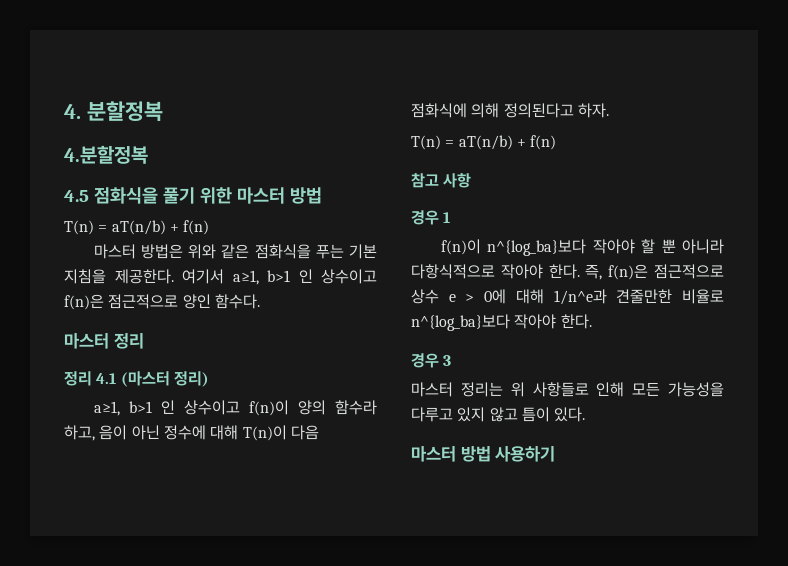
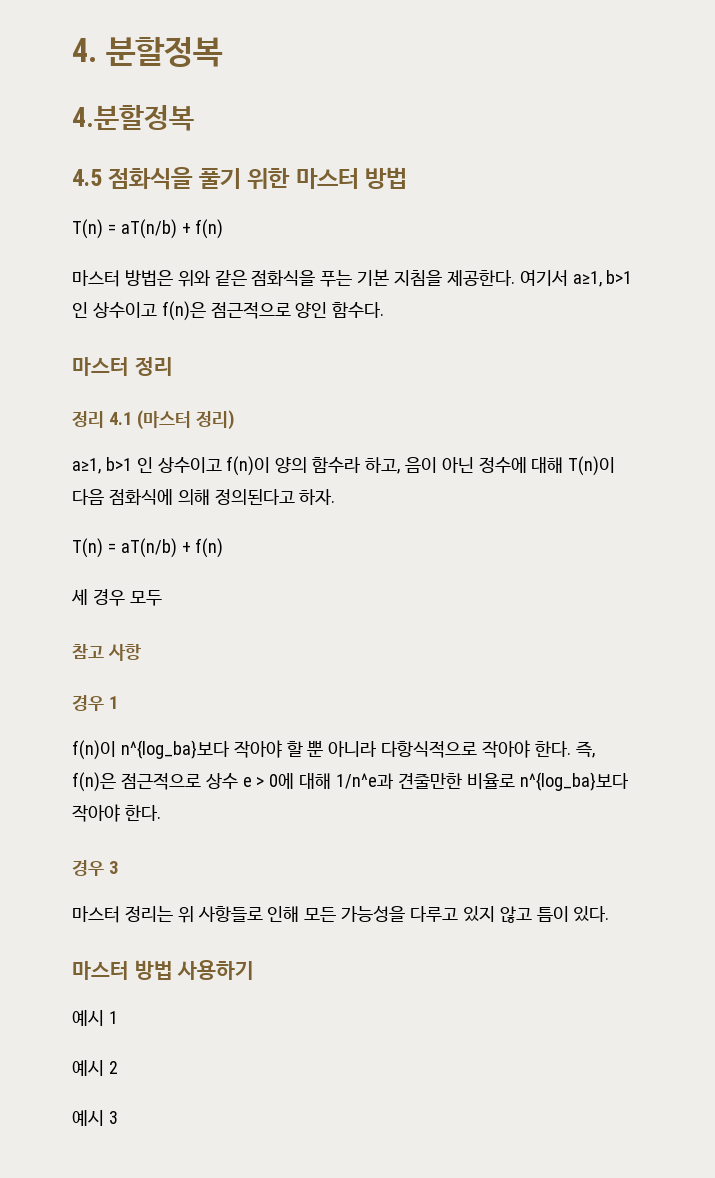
+ 세 경우 모두
+ 예시 1
+ 예시 2
+ 예시 3

